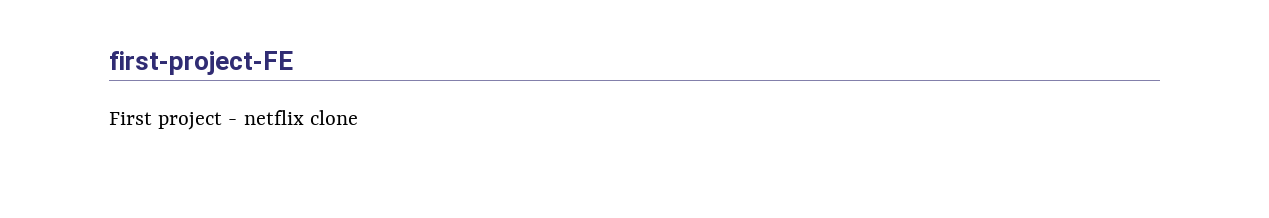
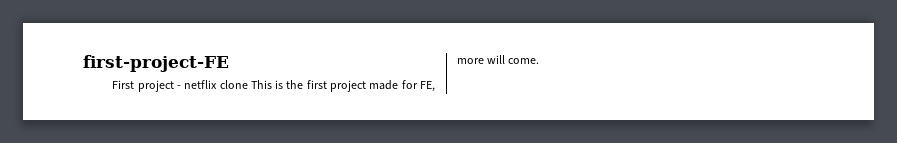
- First project - netflix clone
+ First project - netflix clone This is the first project made for FE, more will come.

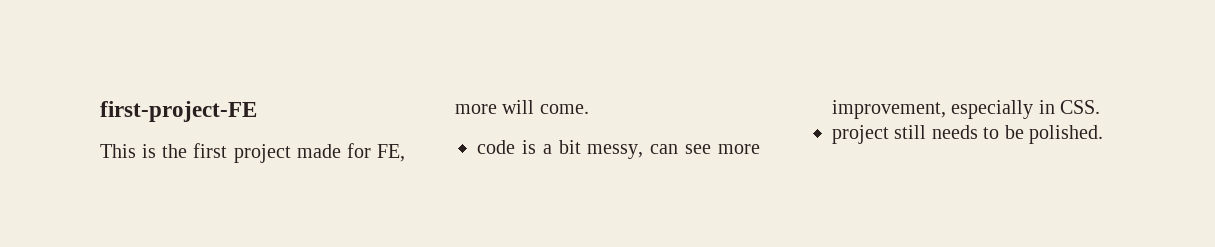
- First project - netflix clone This is the first project made for FE, more will come.
+ This is the first project made for FE, more will come.
+ code is a bit messy, can see more improvement, especially in CSS.
+ project still needs to be polished.

